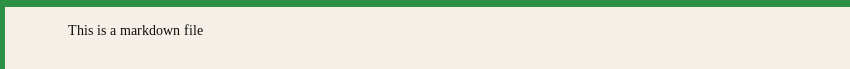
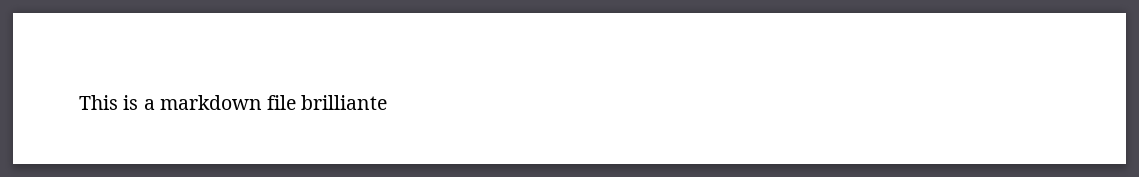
- This is a markdown file
+ This is a markdown file brilliante

